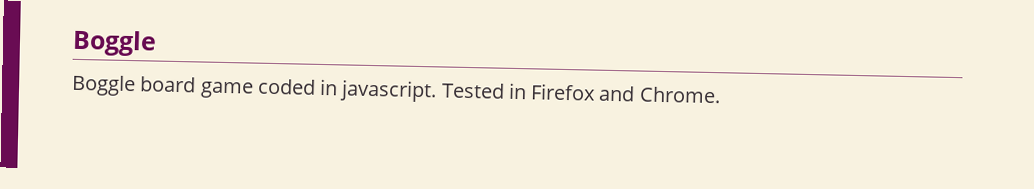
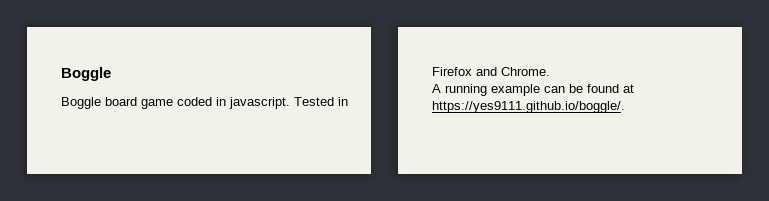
+ A running example can be found at https://yes9111.github.io/boggle/.

